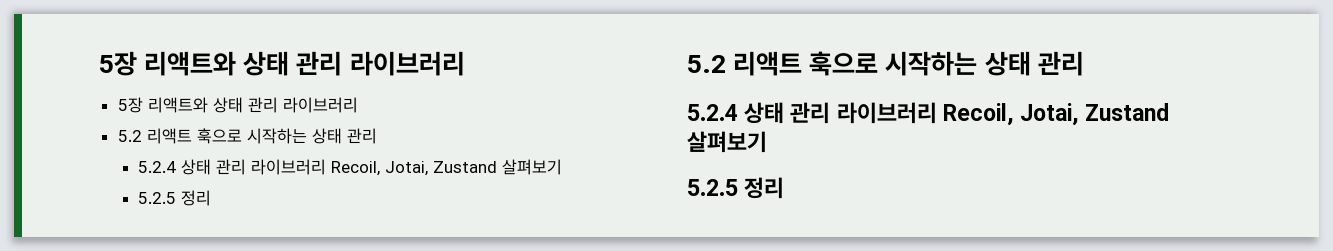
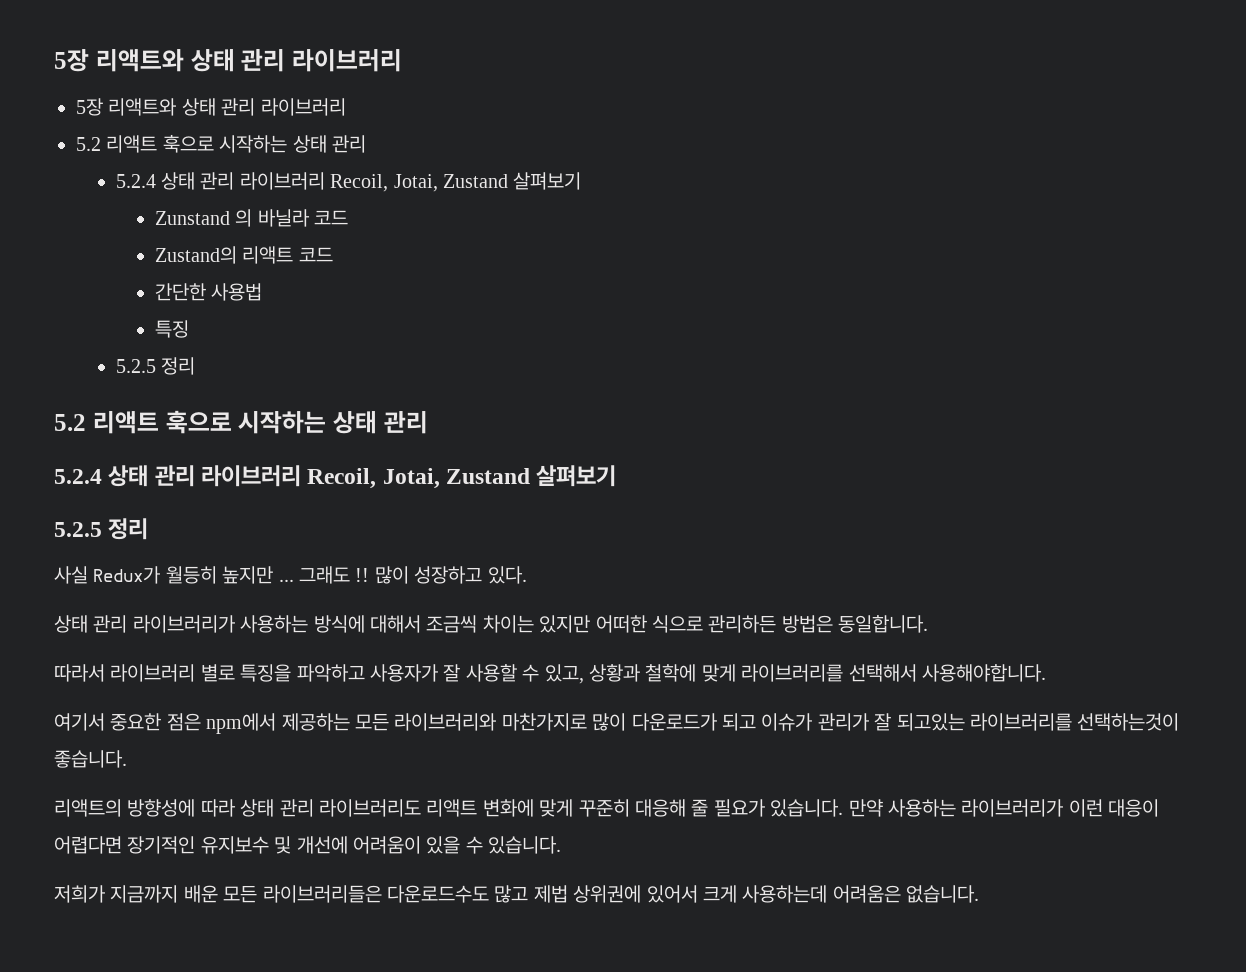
+ Zunstand 의 바닐라 코드
+ Zustand의 리액트 코드
+ 간단한 사용법
+ 특징
+ 사실 Redux가 월등히 높지만 ... 그래도 !! 많이 성장하고 있다.
+ 상태 관리 라이브러리가 사용하는 방식에 대해서 조금씩 차이는 있지만 어떠한 식으로 관리하든 방법은 동일합니다.
+ 따라서 라이브러리 별로 특징을 파악하고 사용자가 잘 사용할 수 있고, 상황과 철학에 맞게 라이브러리를 선택해서 사용해야합니다.
+ 여기서 중요한 점은 npm에서 제공하는 모든 라이브러리와 마찬가지로 많이 다운로드가 되고 이슈가 관리가 잘 되고있는 라이브러리를 선택하는것이 좋습니다.
+ 리액트의 방향성에 따라 상태 관리 라이브러리도 리액트 변화에 맞게 꾸준히 대응해 줄 필요가 있습니다. 만약 사용하는 라이브러리가 이런 대응이 어렵다면 장기적인 유지보수 및 개선에 어려움이 있을 수 있습니다.
+ 저희가 지금까지 배운 모든 라이브러리들은 다운로드수도 많고 제법 상위권에 있어서 크게 사용하는데 어려움은 없습니다.

